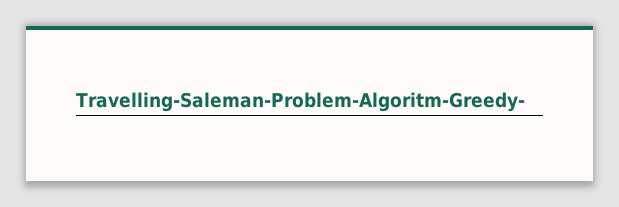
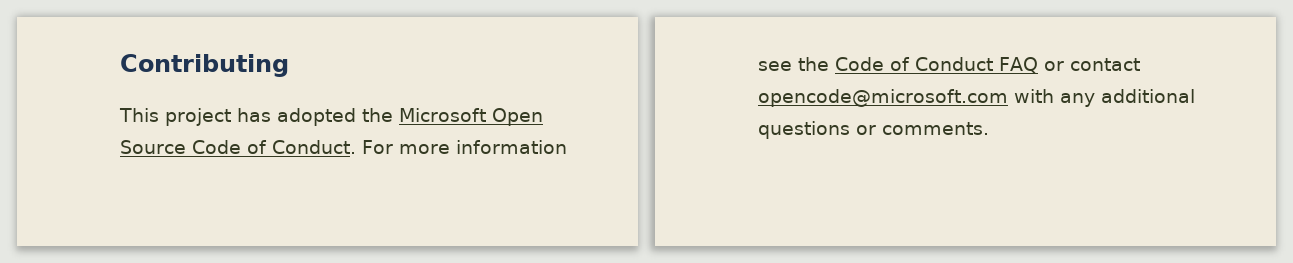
- Travelling-Saleman-Problem-Algoritm-Greedy-
+ Contributing
+ This project has adopted the Microsoft Open Source Code of Conduct. For more information see the Code of Conduct FAQ or contact opencode@microsoft.com with any additional questions or comments.

